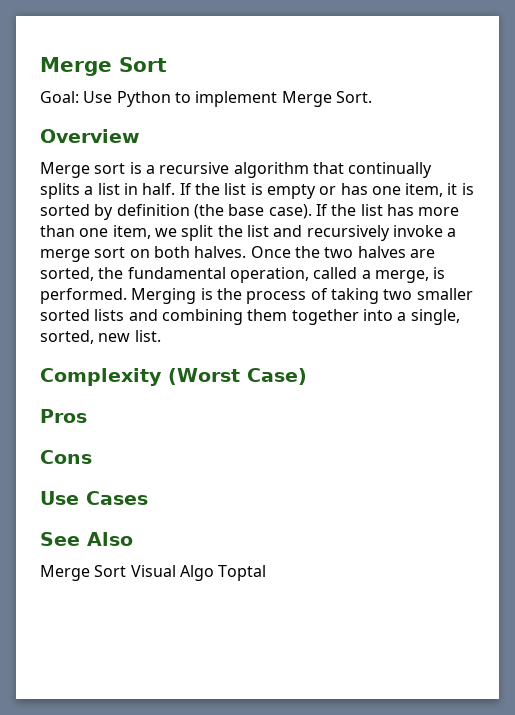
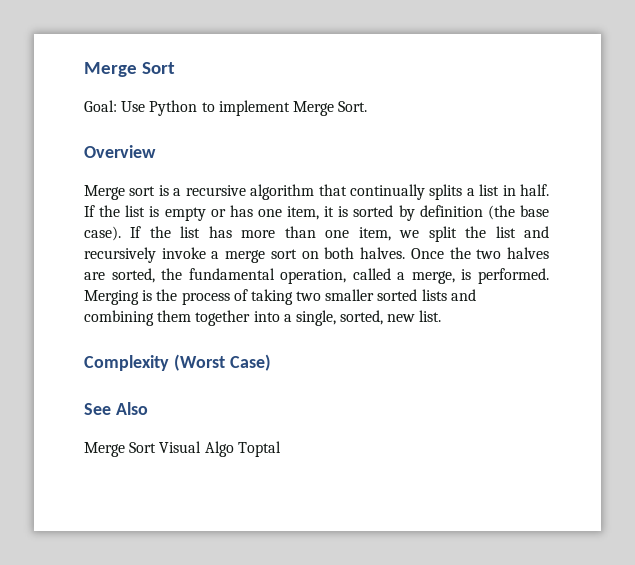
- Pros
- Cons
- Use Cases

